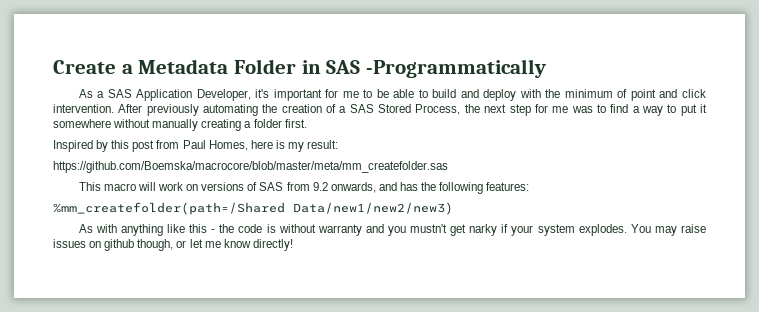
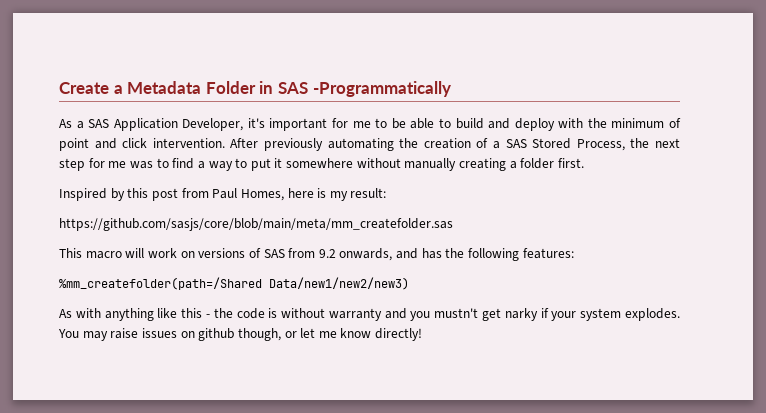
- https://github.com/Boemska/macrocore/blob/master/meta/mm_createfolder.sas
+ https://github.com/sasjs/core/blob/main/meta/mm_createfolder.sas

